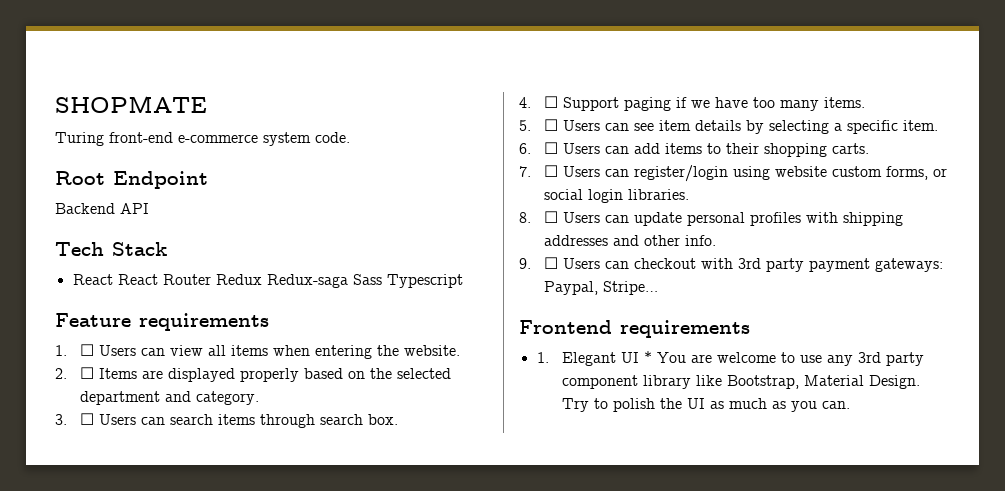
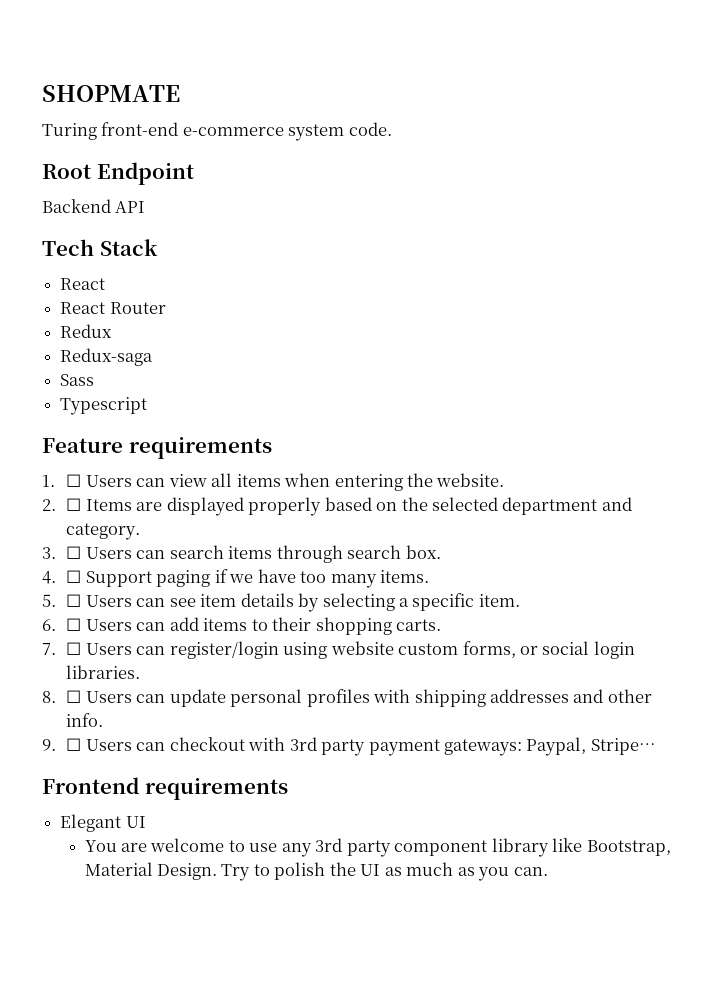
  Tech Stack
- React React Router Redux Redux-saga Sass Typescript
+ React
+ React Router
+ Redux
+ Redux-saga
+ Sass
+ Typescript
- 1. Elegant UI * You are welcome to use any 3rd party component library like Bootstrap, Material Design.
+ Elegant UI
+ You are welcome to use any 3rd party component library like Bootstrap, Material Design.

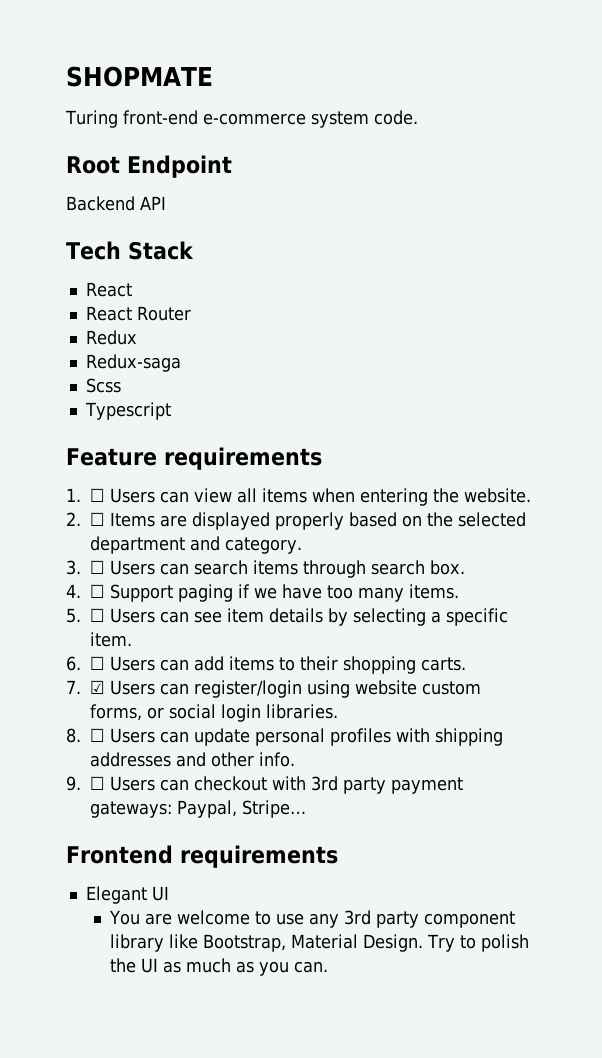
- Sass
+ Scss
- 7. ☐ Users can register/login using website custom forms, or social login libraries.
+ 7. ☑ Users can register/login using website custom forms, or social login libraries.

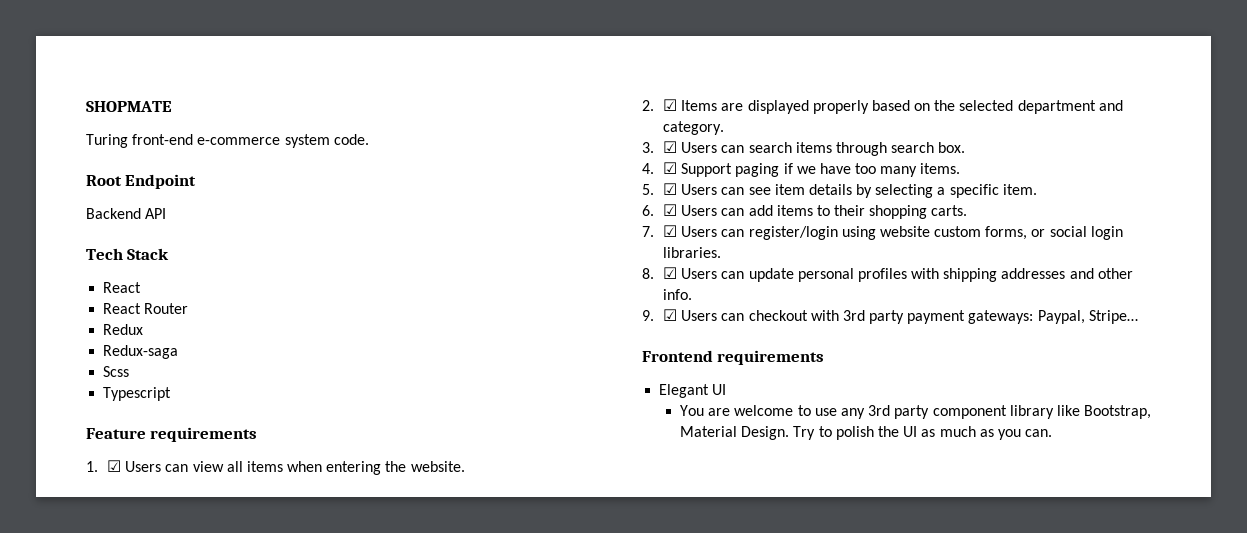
- 1. ☐ Users can view all items when entering the website.
+ 1. ☑ Users can view all items when entering the website.
- 2. ☐ Items are displayed properly based on the selected department and category.
+ 2. ☑ Items are displayed properly based on the selected department and category.
- 3. ☐ Users can search items through search box.
+ 3. ☑ Users can search items through search box.
- 4. ☐ Support paging if we have too many items.
+ 4. ☑ Support paging if we have too many items.
- 5. ☐ Users can see item details by selecting a specific item.
+ 5. ☑ Users can see item details by selecting a specific item.
- 6. ☐ Users can add items to their shopping carts.
+ 6. ☑ Users can add items to their shopping carts.
- 8. ☐ Users can update personal profiles with shipping addresses and other info.
+ 8. ☑ Users can update personal profiles with shipping addresses and other info.
- 9. ☐ Users can checkout with 3rd party payment gateways: Paypal, Stripe…
+ 9. ☑ Users can checkout with 3rd party payment gateways: Paypal, Stripe…

